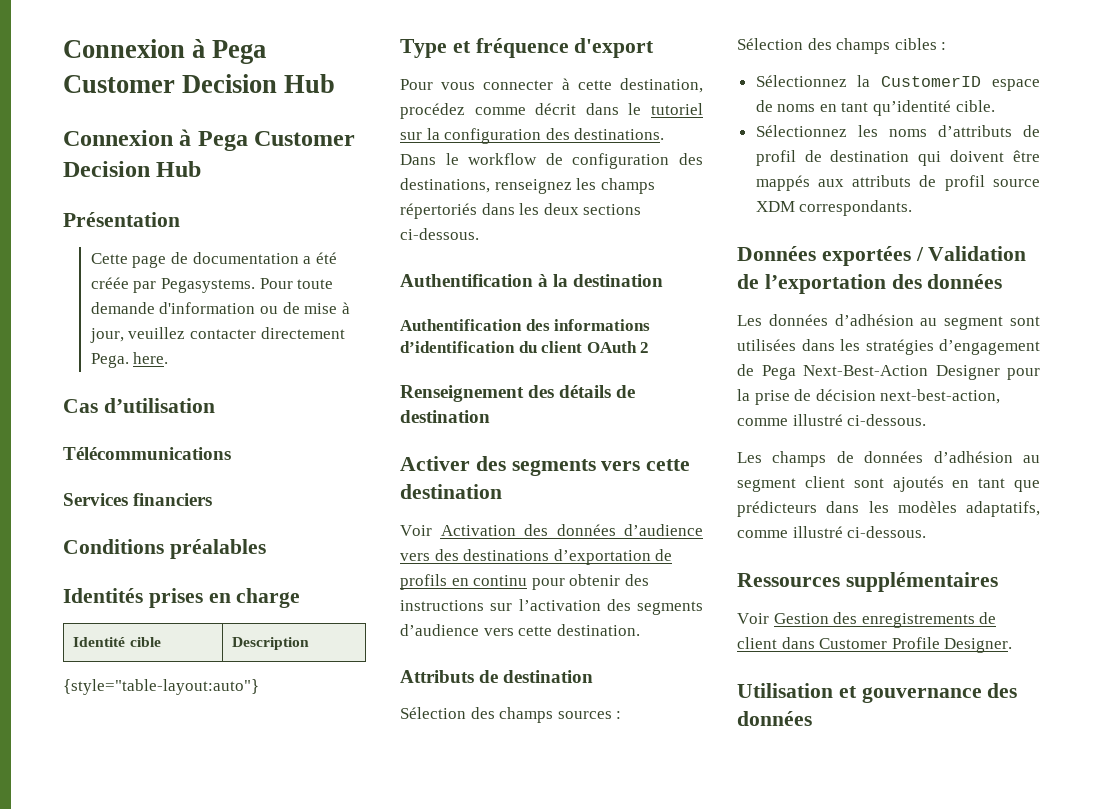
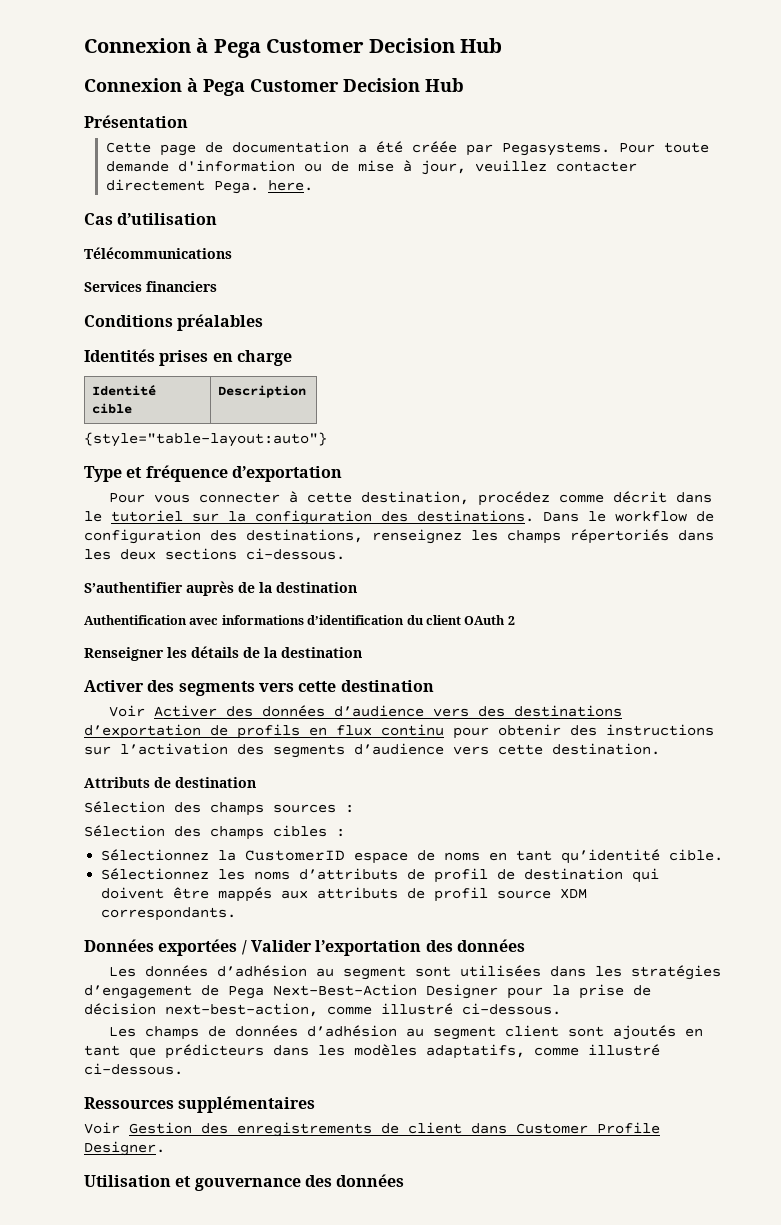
- Type et fréquence d'export
+ Type et fréquence d’exportation
- Authentification à la destination
+ S’authentifier auprès de la destination
- Authentification des informations d’identification du client OAuth 2
+ Authentification avec informations d’identification du client OAuth 2
- Renseignement des détails de destination
+ Renseigner les détails de la destination
- Voir Activation des données d’audience vers des destinations d’exportation de profils en continu pour obtenir des instructions sur l’activation des segments d’audience vers cette destination.
+ Voir Activer des données d’audience vers des destinations d’exportation de profils en flux continu pour obtenir des instructions sur l’activation des segments d’audience vers cette destination.
- Données exportées / Validation de l’exportation des données
+ Données exportées / Valider l’exportation des données

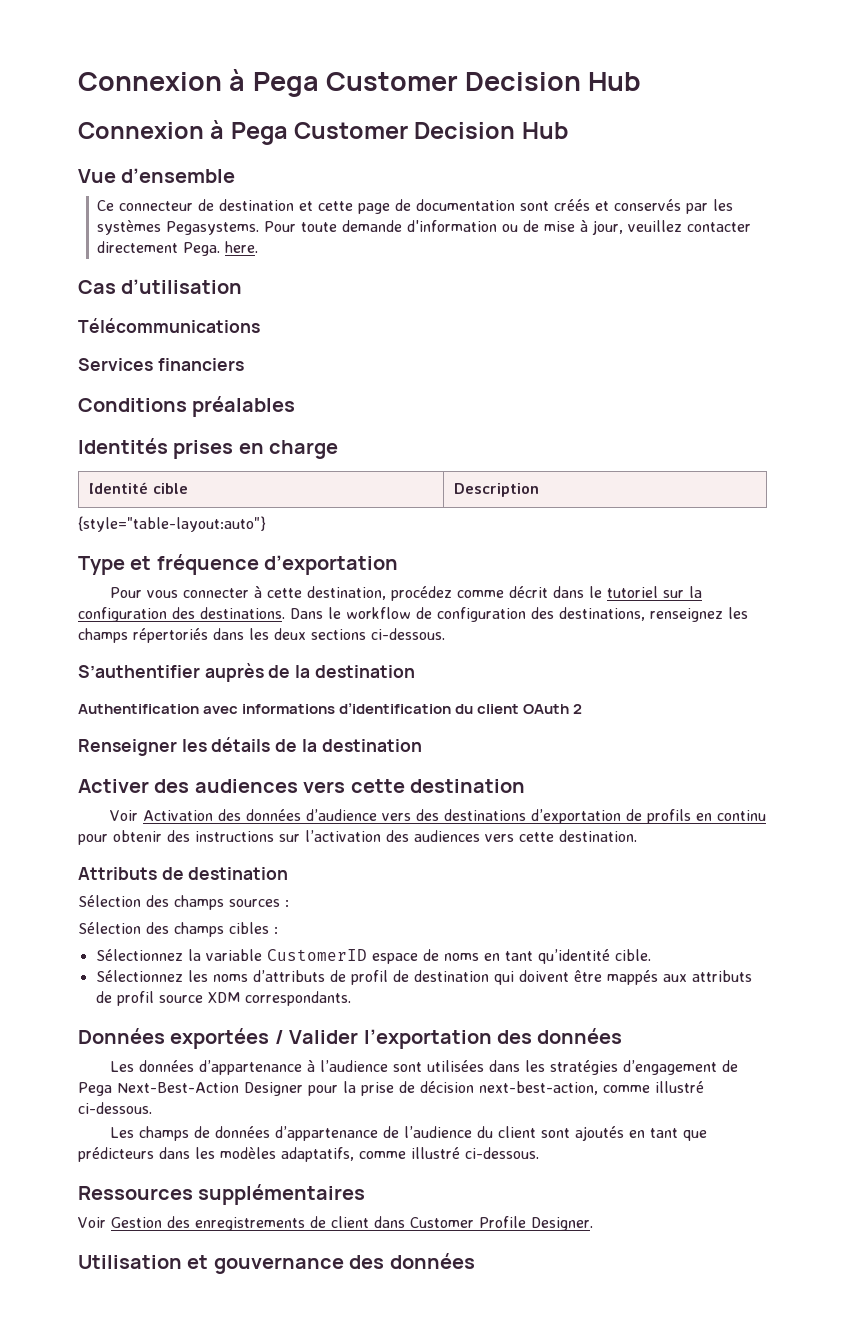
- Présentation
- Cette page de documentation a été créée par Pegasystems.
+ Vue d’ensemble
+ Ce connecteur de destination et cette page de documentation sont créés et conservés par les systèmes Pegasystems.
- Activer des segments vers cette destination
+ Activer des audiences vers cette destination
- Voir Activer des données d’audience vers des destinations d’exportation de profils en flux continu pour obtenir des instructions sur l’activation des segments d’audience vers cette destination.
+ Voir Activation des données d’audience vers des destinations d’exportation de profils en continu pour obtenir des instructions sur l’activation des audiences vers cette destination.
- Sélectionnez la CustomerID espace de noms en tant qu’identité cible.
+ Sélectionnez la variable CustomerID espace de noms en tant qu’identité cible.
- Les données d’adhésion au segment sont utilisées dans les stratégies d’engagement de Pega Next-Best-Action Designer pour la prise de décision next-best-action, comme illustré ci-dessous.
+ Les données d’appartenance à l’audience sont utilisées dans les stratégies d’engagement de Pega Next-Best-Action Designer pour la prise de décision next-best-action, comme illustré ci-dessous.
- Les champs de données d’adhésion au segment client sont ajoutés en tant que prédicteurs dans les modèles adaptatifs, comme illustré ci-dessous.
+ Les champs de données d’appartenance de l’audience du client sont ajoutés en tant que prédicteurs dans les modèles adaptatifs, comme illustré ci-dessous.

